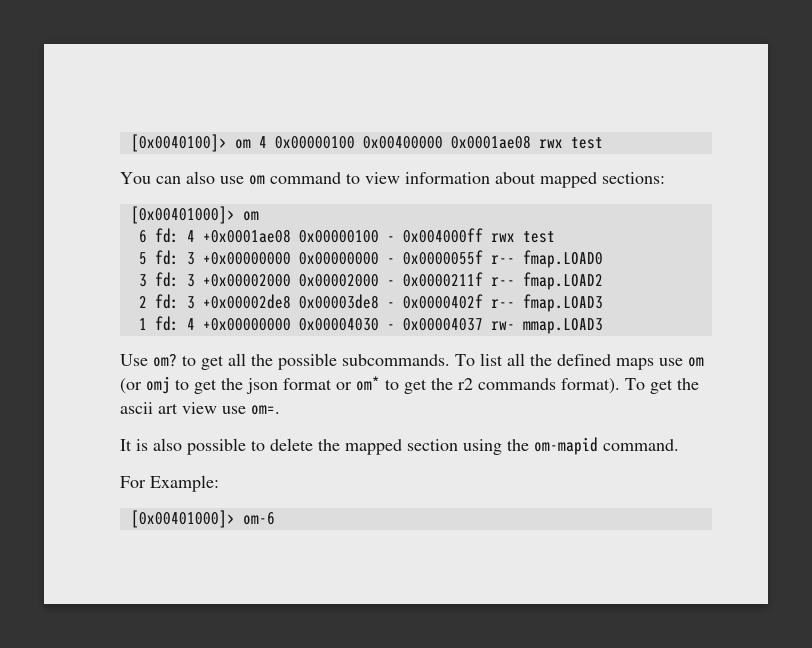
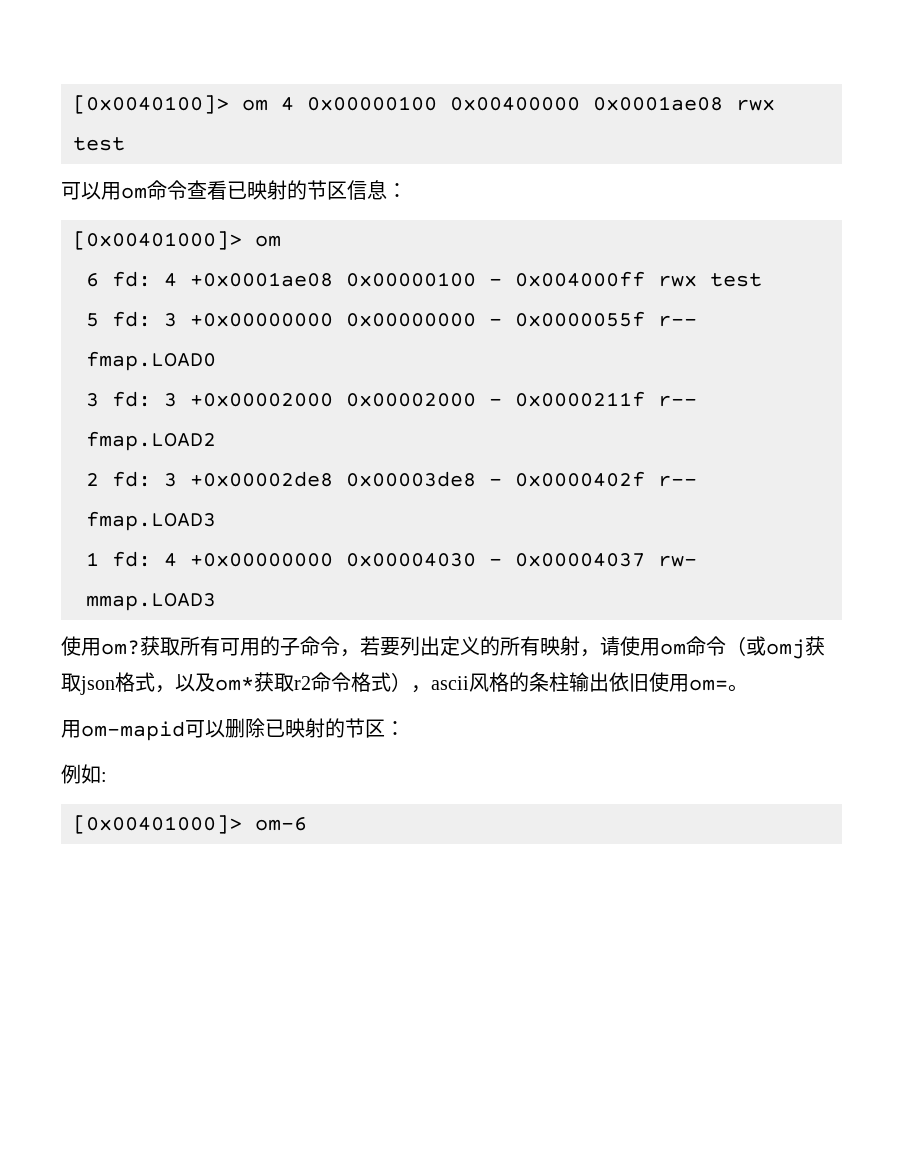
- You can also use om command to view information about mapped sections:
+ 可以用om命令查看已映射的节区信息：
- Use om? to get all the possible subcommands. To list all the defined maps use om (or omj to get the json format or om* to get the r2 commands format). To get the ascii art view use om=.
- It is also possible to delete the mapped section using the om-mapid command.
- For Example:
+ 使用om?获取所有可用的子命令，若要列出定义的所有映射，请使用om命令（或omj获取json格式，以及om*获取r2命令格式），ascii风格的条柱输出依旧使用om=。
+ 用om-mapid可以删除已映射的节区：
+ 例如:

